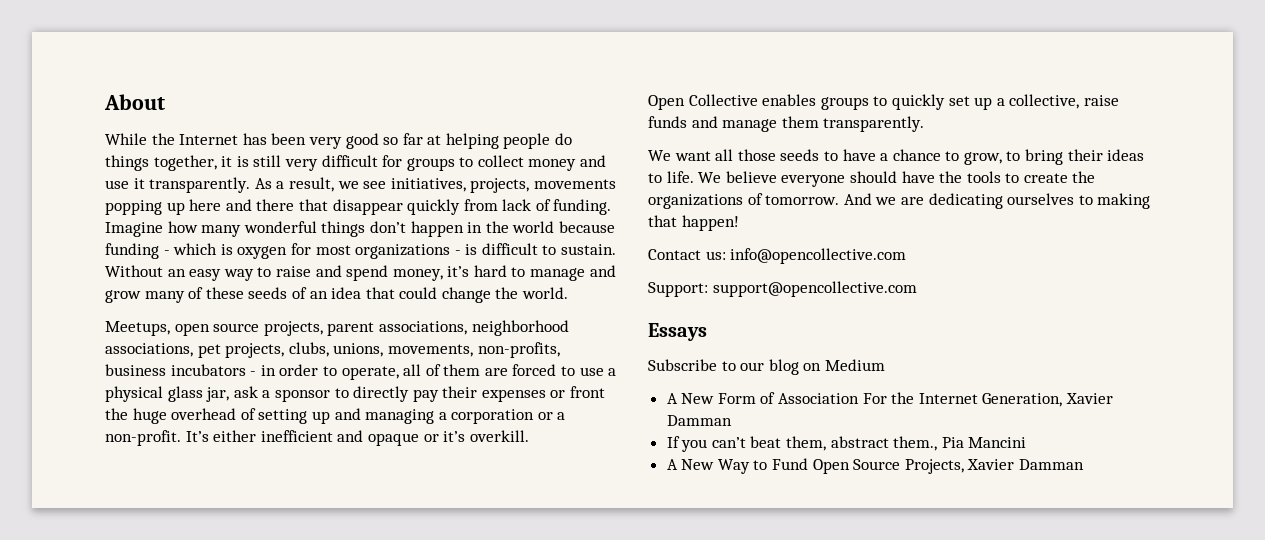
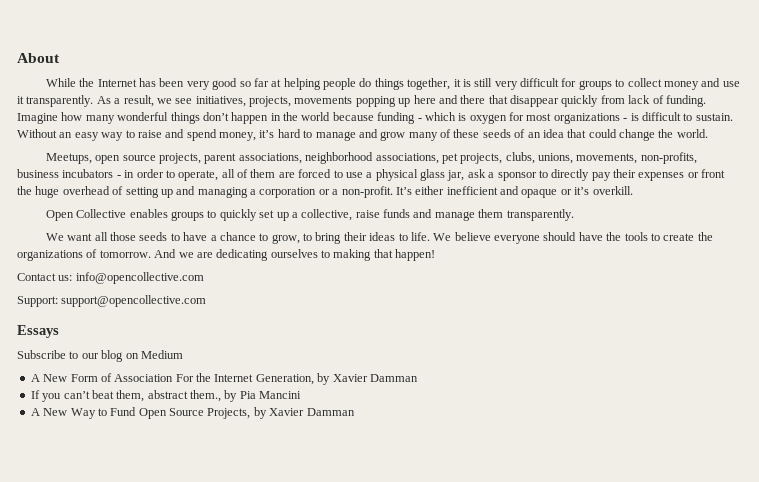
- A New Form of Association For the Internet Generation, Xavier Damman
+ A New Form of Association For the Internet Generation, by Xavier Damman
- If you can’t beat them, abstract them., Pia Mancini
+ If you can’t beat them, abstract them., by Pia Mancini
- A New Way to Fund Open Source Projects, Xavier Damman
+ A New Way to Fund Open Source Projects, by Xavier Damman

